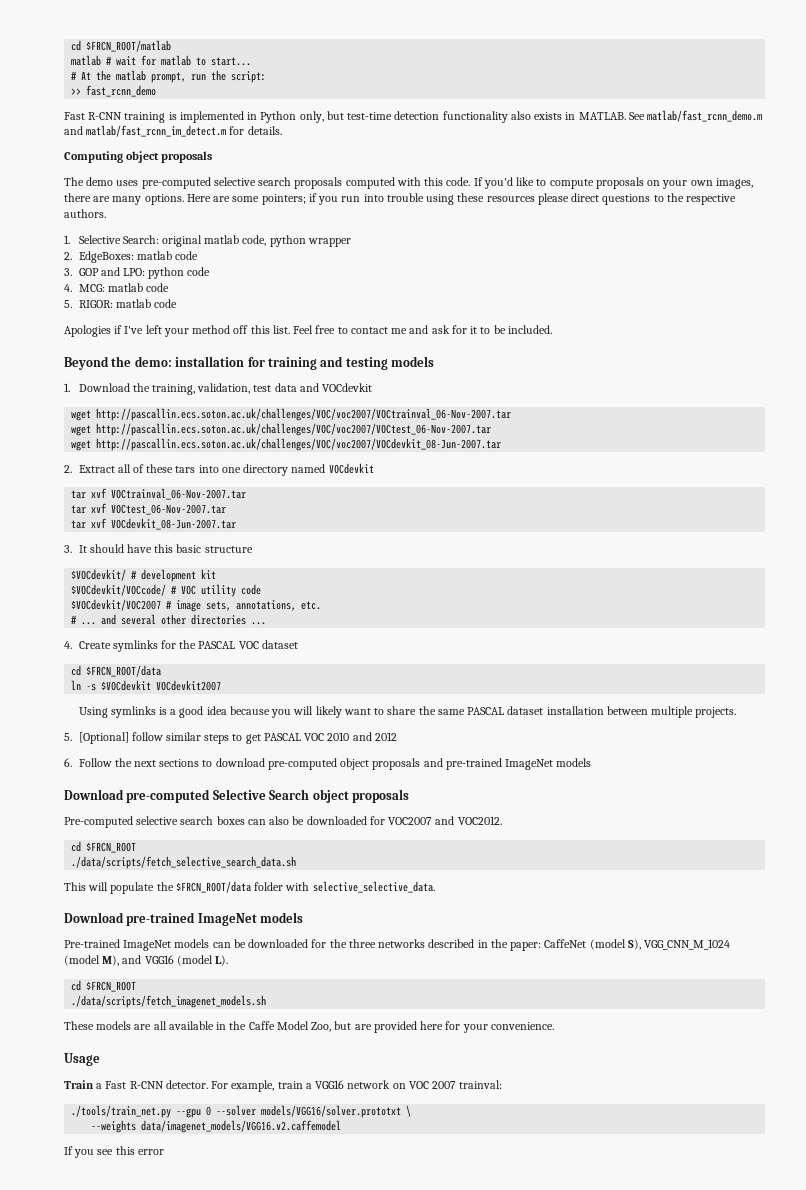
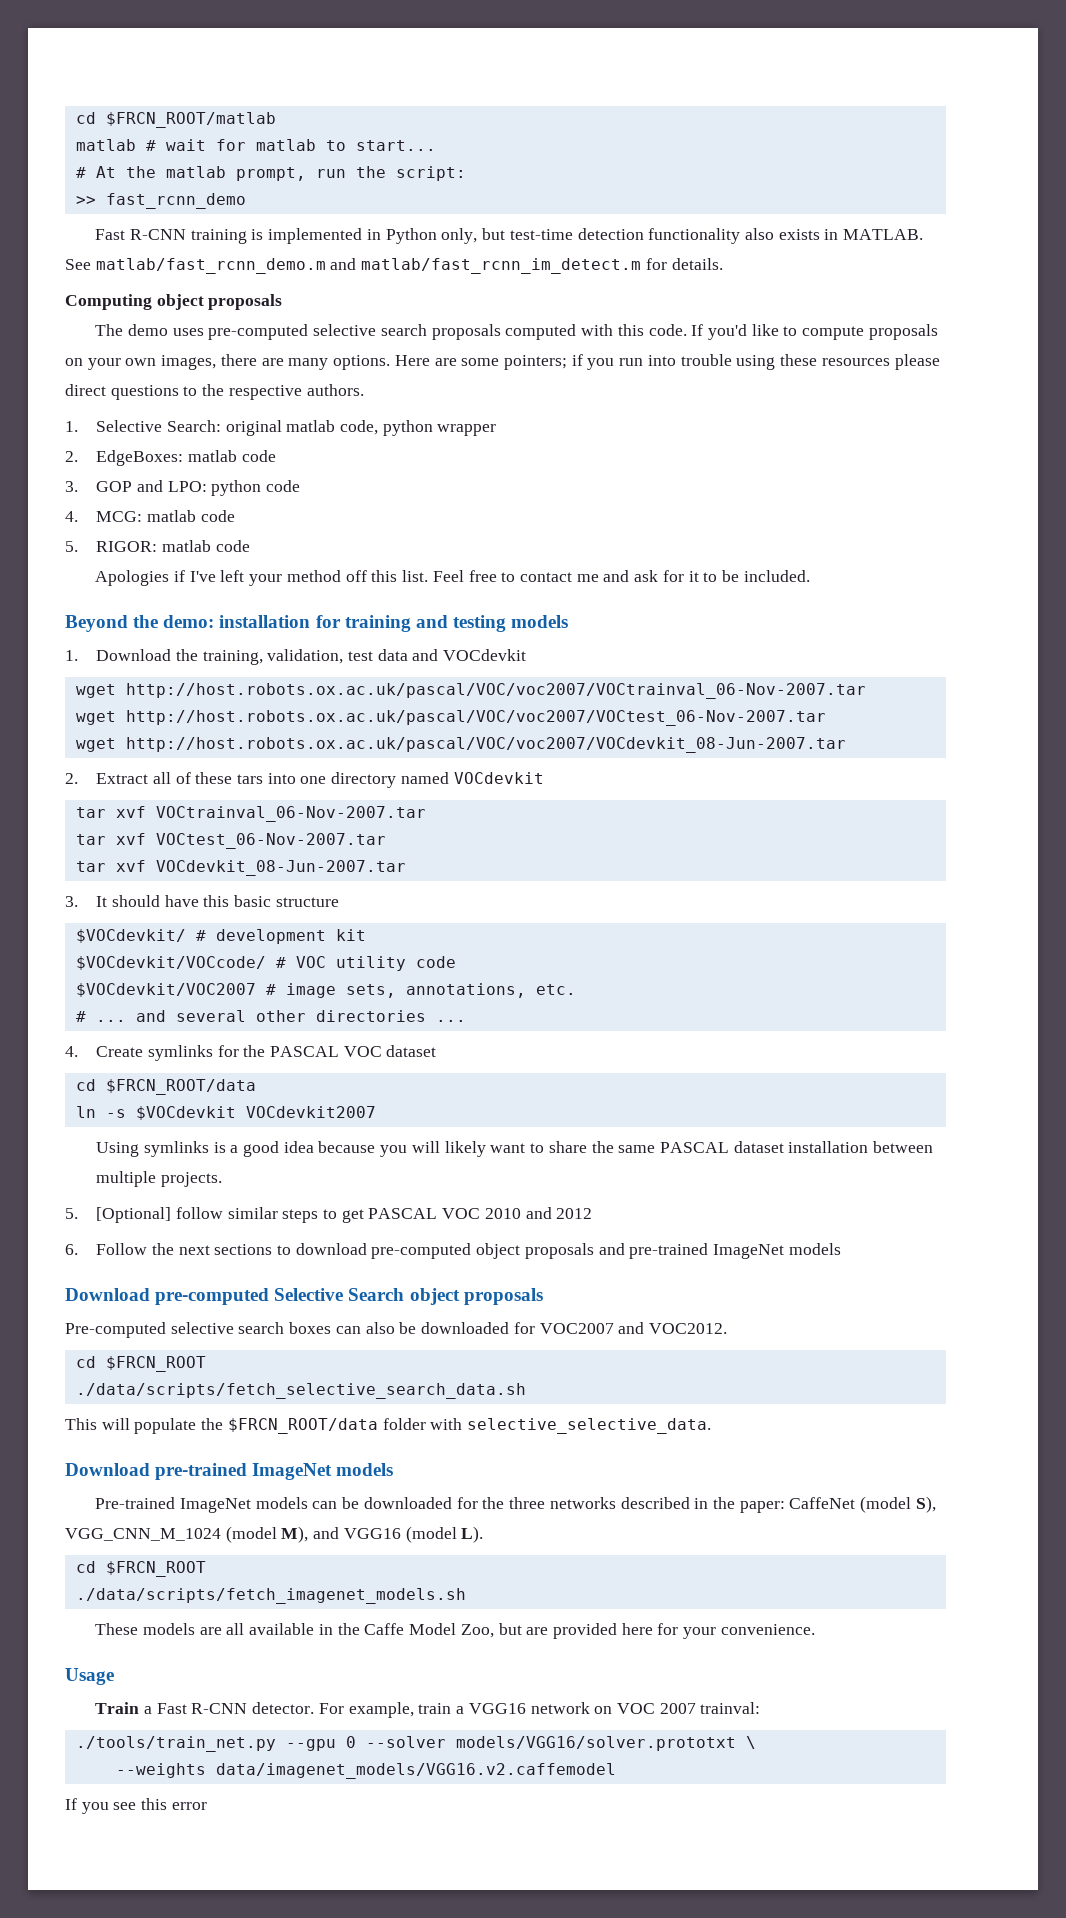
- wget http://pascallin.ecs.soton.ac.uk/challenges/VOC/voc2007/VOCtrainval_06-Nov-2007.tar
- wget http://pascallin.ecs.soton.ac.uk/challenges/VOC/voc2007/VOCtest_06-Nov-2007.tar
- wget http://pascallin.ecs.soton.ac.uk/challenges/VOC/voc2007/VOCdevkit_08-Jun-2007.tar
+ wget http://host.robots.ox.ac.uk/pascal/VOC/voc2007/VOCtrainval_06-Nov-2007.tar
+ wget http://host.robots.ox.ac.uk/pascal/VOC/voc2007/VOCtest_06-Nov-2007.tar
+ wget http://host.robots.ox.ac.uk/pascal/VOC/voc2007/VOCdevkit_08-Jun-2007.tar

